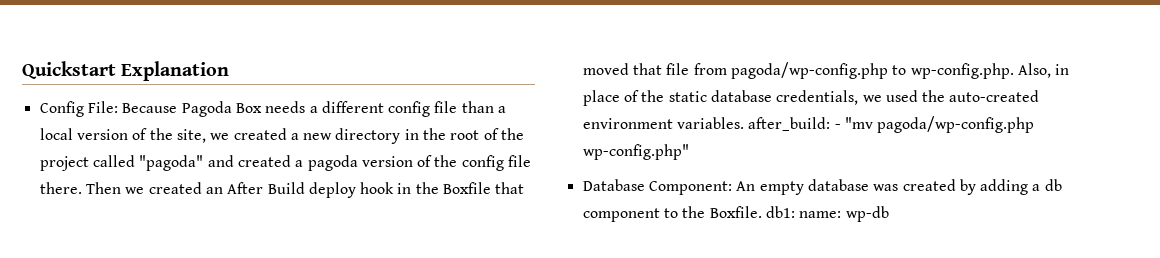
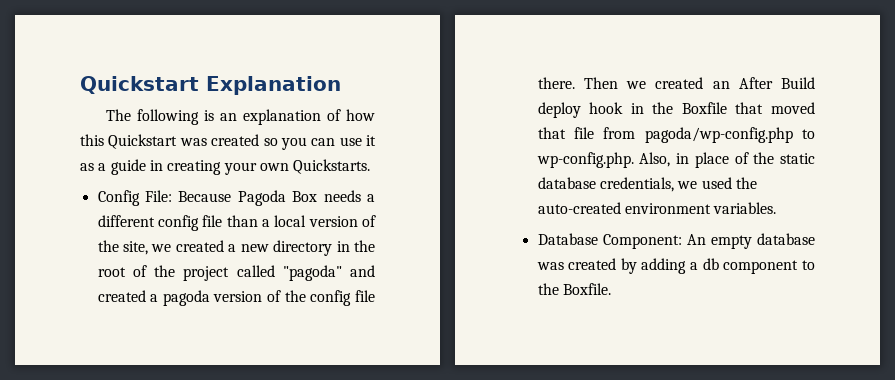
+ The following is an explanation of how this Quickstart was created so you can use it as a guide in creating your own Quickstarts.
- Then we created an After Build deploy hook in the Boxfile that moved that file from pagoda/wp-config.php to wp-config.php. Also, in place of the static database credentials, we used the auto-created environment variables. after_build: - "mv pagoda/wp-config.php wp-config.php"
+ Then we created an After Build deploy hook in the Boxfile that moved that file from pagoda/wp-config.php to wp-config.php. Also, in place of the static database credentials, we used the auto-created environment variables.
- Database Component: An empty database was created by adding a db component to the Boxfile. db1: name: wp-db
+ Database Component: An empty database was created by adding a db component to the Boxfile.

